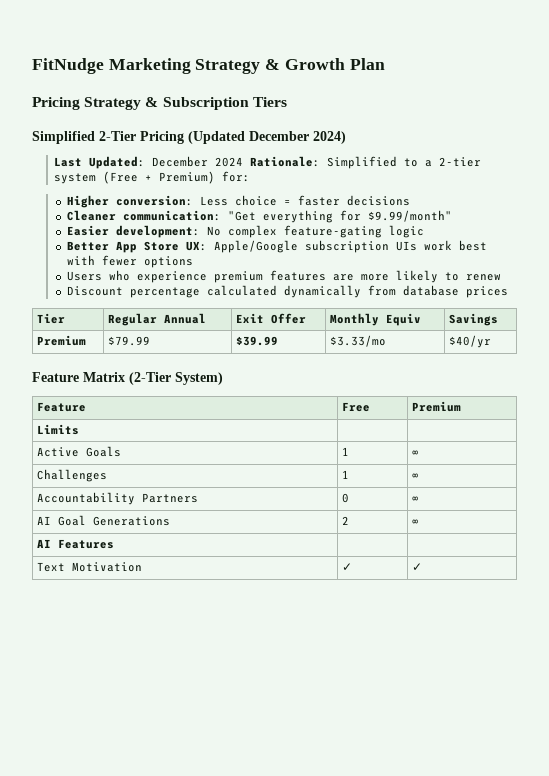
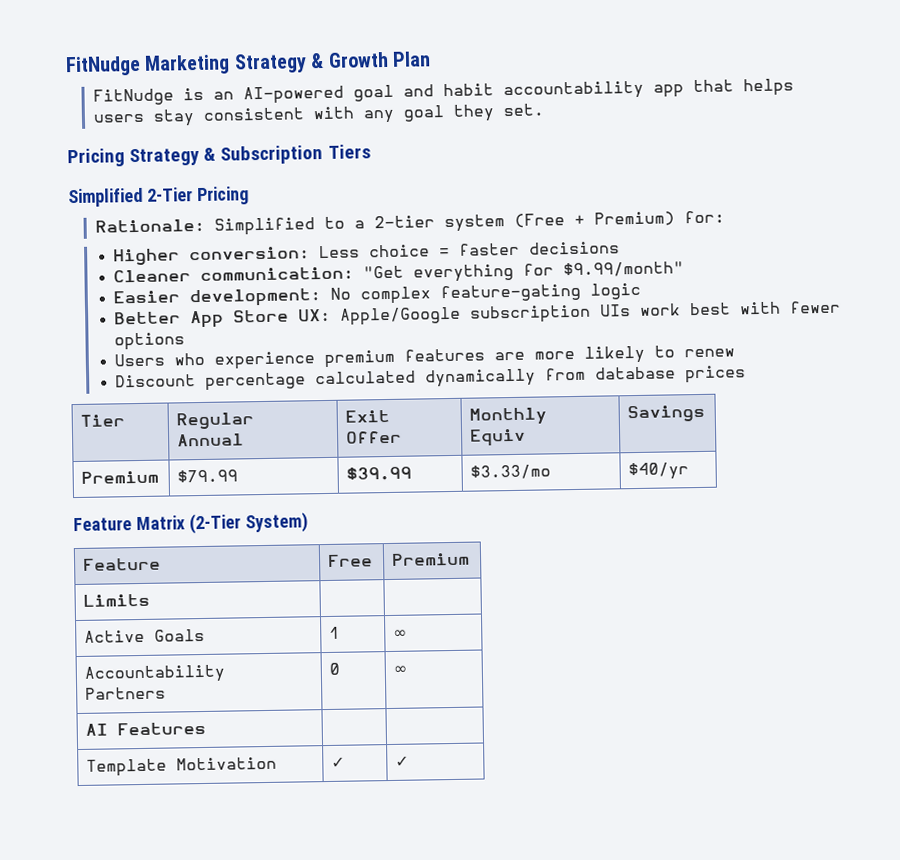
+ FitNudge is an AI-powered goal and habit accountability app that helps users stay consistent with any goal they set.
- Simplified 2-Tier Pricing (Updated December 2024)
- Last Updated: December 2024 Rationale: Simplified to a 2-tier system (Free + Premium) for:
+ Simplified 2-Tier Pricing
+ Rationale: Simplified to a 2-tier system (Free + Premium) for:
- Challenges | 1 | ∞
- AI Goal Generations | 2 | ∞
- Text Motivation | ✓ | ✓
+ Template Motivation | ✓ | ✓

